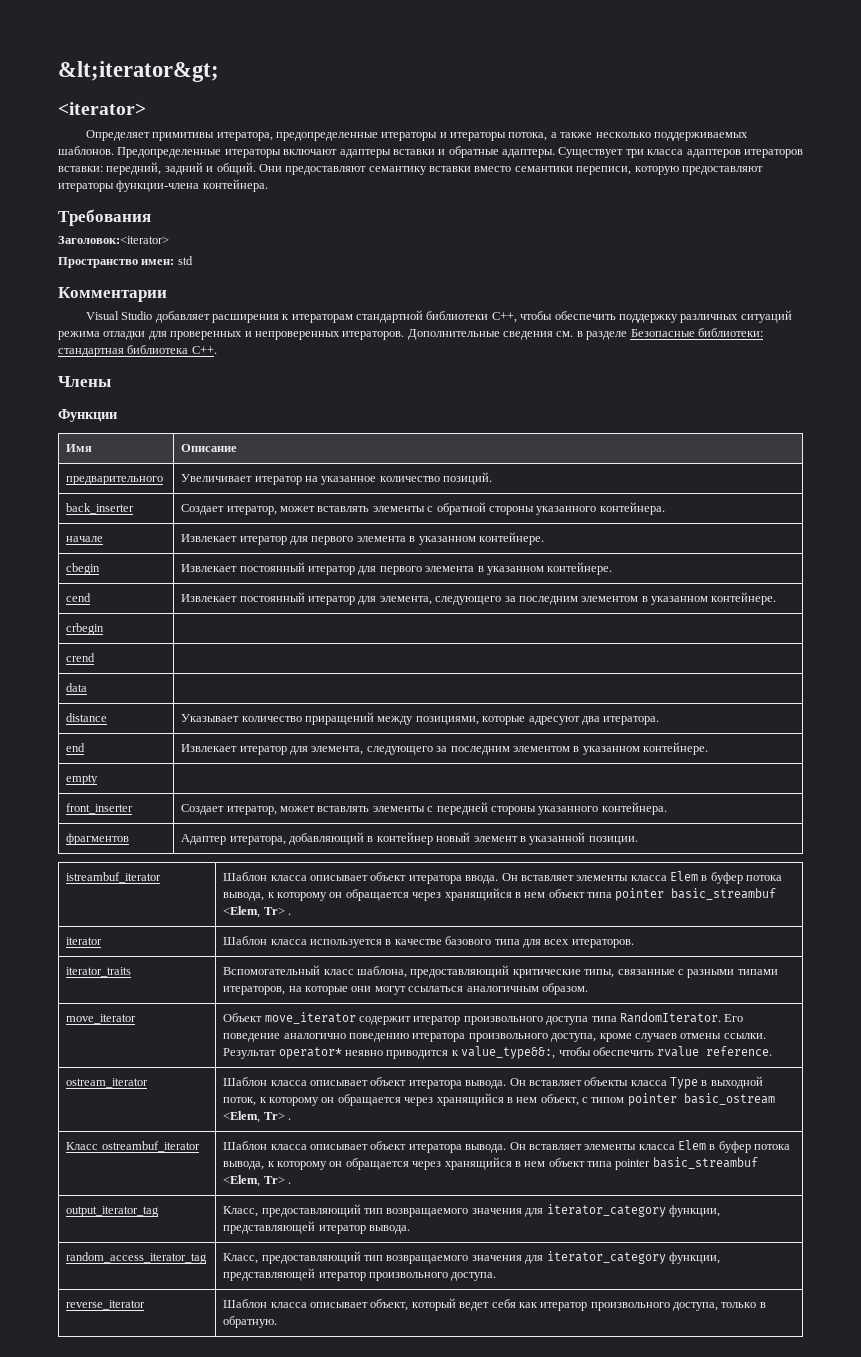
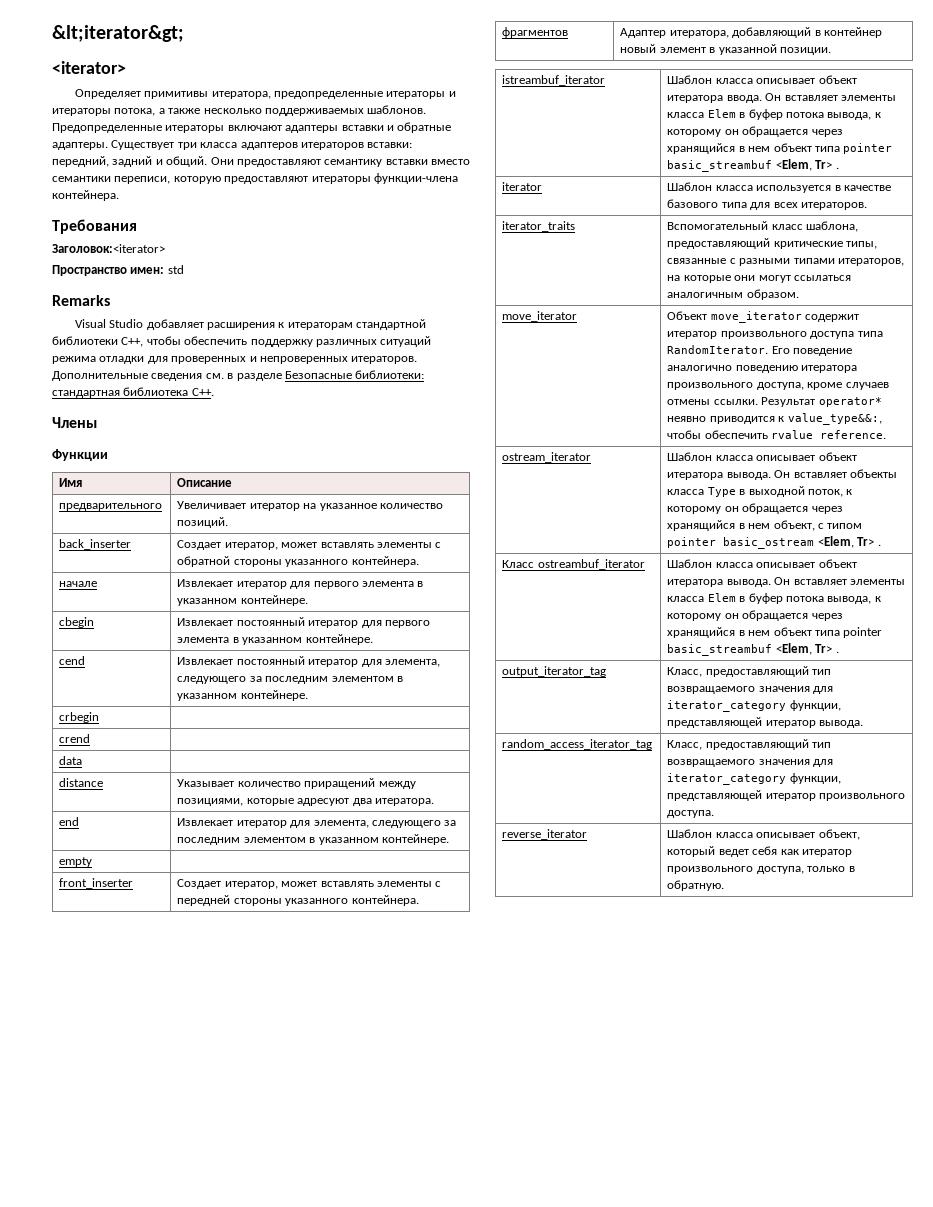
- Комментарии
+ Remarks

